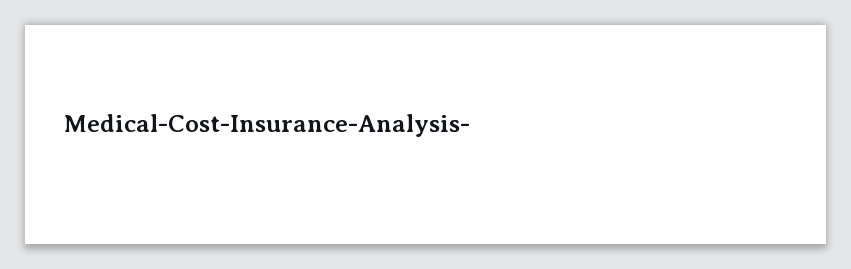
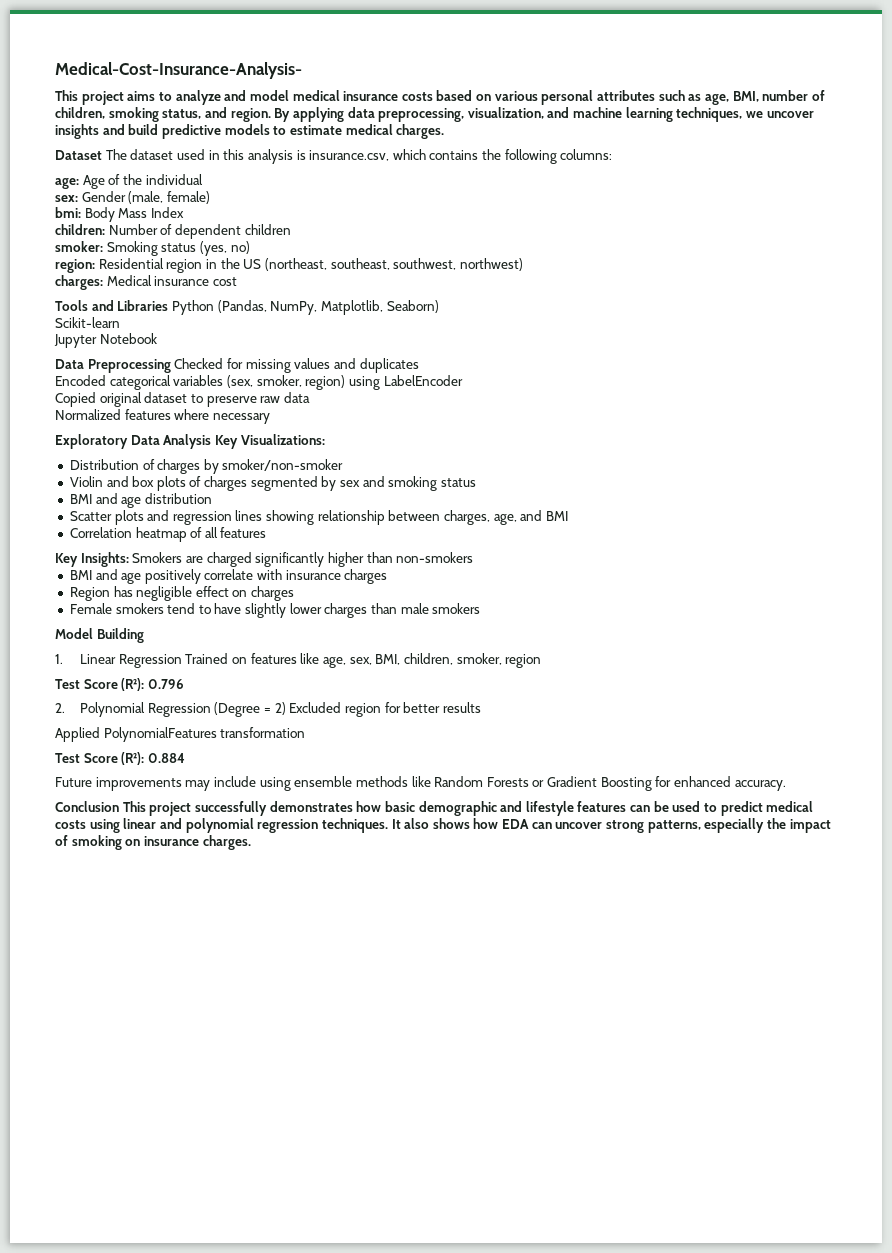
+ This project aims to analyze and model medical insurance costs based on various personal attributes such as age, BMI, number of children, smoking status, and region. By applying data preprocessing, visualization, and machine learning techniques, we uncover insights and build predictive models to estimate medical charges.
+ Dataset The dataset used in this analysis is insurance.csv, which contains the following columns:
+ age: Age of the individual
+ sex: Gender (male, female)
+ bmi: Body Mass Index
+ children: Number of dependent children
+ smoker: Smoking status (yes, no)
+ region: Residential region in the US (northeast, southeast, southwest, northwest)
+ charges: Medical insurance cost
+ Tools and Libraries Python (Pandas, NumPy, Matplotlib, Seaborn)
+ Scikit-learn
+ Jupyter Notebook
+ Data Preprocessing Checked for missing values and duplicates
+ Encoded categorical variables (sex, smoker, region) using LabelEncoder
+ Copied original dataset to preserve raw data
+ Normalized features where necessary
+ Exploratory Data Analysis Key Visualizations:
+ Distribution of charges by smoker/non-smoker
+ Violin and box plots of charges segmented by sex and smoking status
+ BMI and age distribution
+ Scatter plots and regression lines showing relationship between charges, age, and BMI
+ Correlation heatmap of all features
+ Key Insights: Smokers are charged significantly higher than non-smokers
+ BMI and age positively correlate with insurance charges
+ Region has negligible effect on charges
+ Female smokers tend to have slightly lower charges than male smokers
+ Model Building
+ 1. Linear Regression Trained on features like age, sex, BMI, children, smoker, region
+ Test Score (R²): 0.796
+ 2. Polynomial Regression (Degree = 2) Excluded region for better results
+ Applied PolynomialFeatures transformation
+ Test Score (R²): 0.884
+ Future improvements may include using ensemble methods like Random Forests or Gradient Boosting for enhanced accuracy.
+ Conclusion This project successfully demonstrates how basic demographic and lifestyle features can be used to predict medical costs using linear and polynomial regression techniques. It also shows how EDA can uncover strong patterns, especially the impact of smoking on insurance charges.

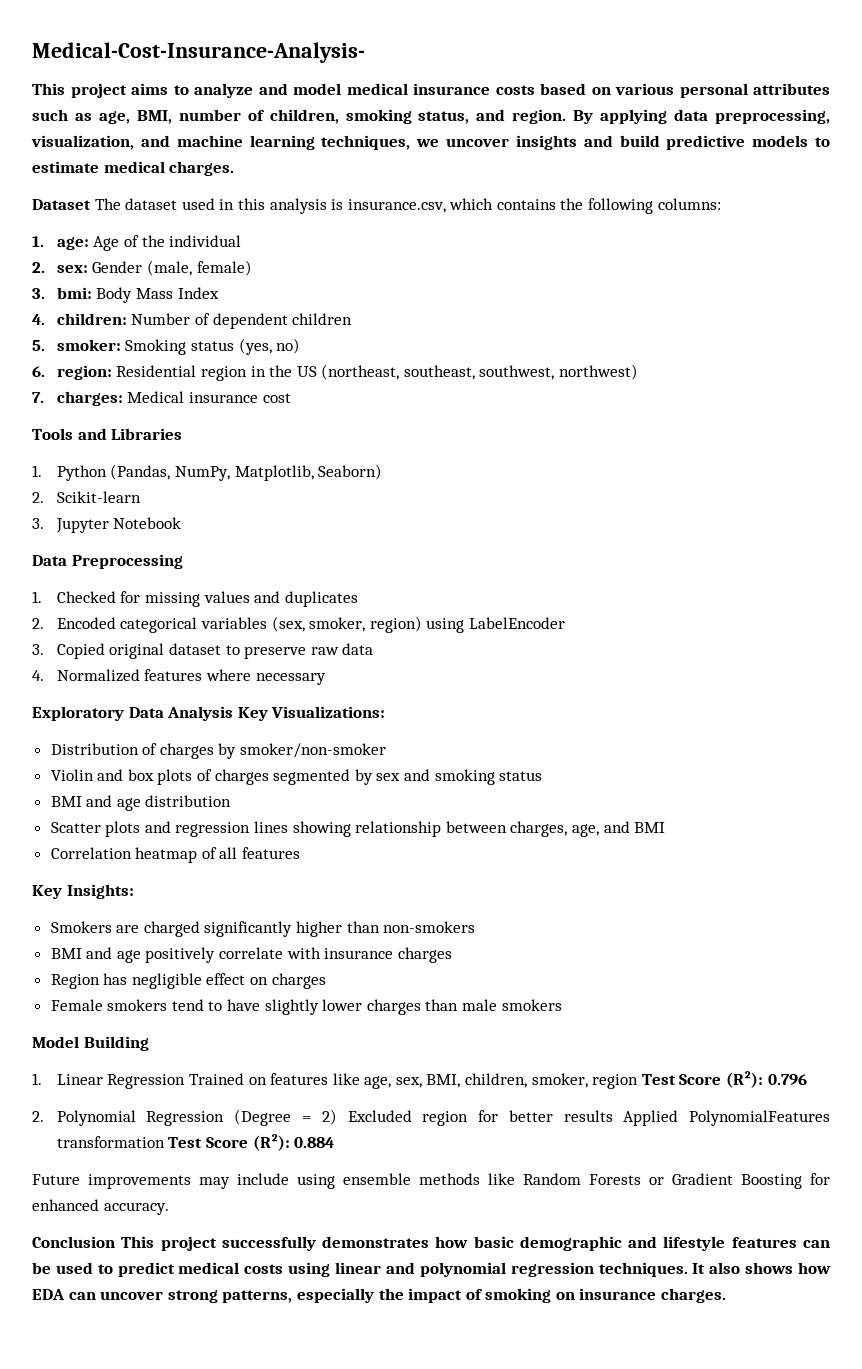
- age: Age of the individual
+ 1. age: Age of the individual
- sex: Gender (male, female)
+ 2. sex: Gender (male, female)
- bmi: Body Mass Index
+ 3. bmi: Body Mass Index
- children: Number of dependent children
+ 4. children: Number of dependent children
- smoker: Smoking status (yes, no)
+ 5. smoker: Smoking status (yes, no)
- region: Residential region in the US (northeast, southeast, southwest, northwest)
+ 6. region: Residential region in the US (northeast, southeast, southwest, northwest)
- charges: Medical insurance cost
+ 7. charges: Medical insurance cost
- Tools and Libraries Python (Pandas, NumPy, Matplotlib, Seaborn)
+ Tools and Libraries
+ 1. Python (Pandas, NumPy, Matplotlib, Seaborn)
- Scikit-learn
+ 2. Scikit-learn
- Jupyter Notebook
+ 3. Jupyter Notebook
- Data Preprocessing Checked for missing values and duplicates
+ Data Preprocessing
+ 1. Checked for missing values and duplicates
- Encoded categorical variables (sex, smoker, region) using LabelEncoder
+ 2. Encoded categorical variables (sex, smoker, region) using LabelEncoder
- Copied original dataset to preserve raw data
+ 3. Copied original dataset to preserve raw data
- Normalized features where necessary
+ 4. Normalized features where necessary
- Key Insights: Smokers are charged significantly higher than non-smokers
+ Key Insights:
+ Smokers are charged significantly higher than non-smokers
- 1. Linear Regression Trained on features like age, sex, BMI, children, smoker, region
- Test Score (R²): 0.796
+ 1. Linear Regression Trained on features like age, sex, BMI, children, smoker, region Test Score (R²): 0.796
- 2. Polynomial Regression (Degree = 2) Excluded region for better results
- Applied PolynomialFeatures transformation
- Test Score (R²): 0.884
+ 2. Polynomial Regression (Degree = 2) Excluded region for better results Applied PolynomialFeatures transformation Test Score (R²): 0.884

